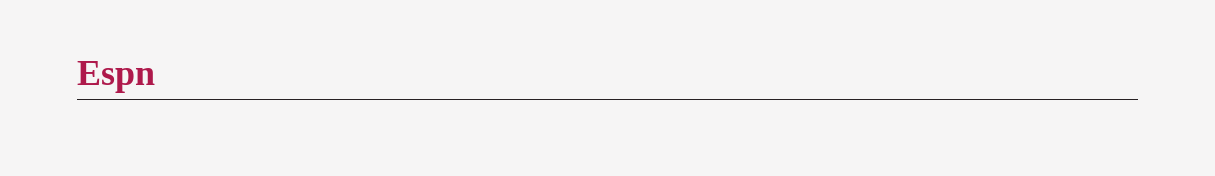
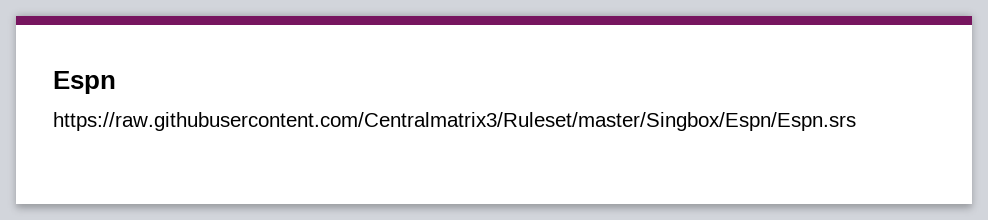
+ https://raw.githubusercontent.com/Centralmatrix3/Ruleset/master/Singbox/Espn/Espn.srs

